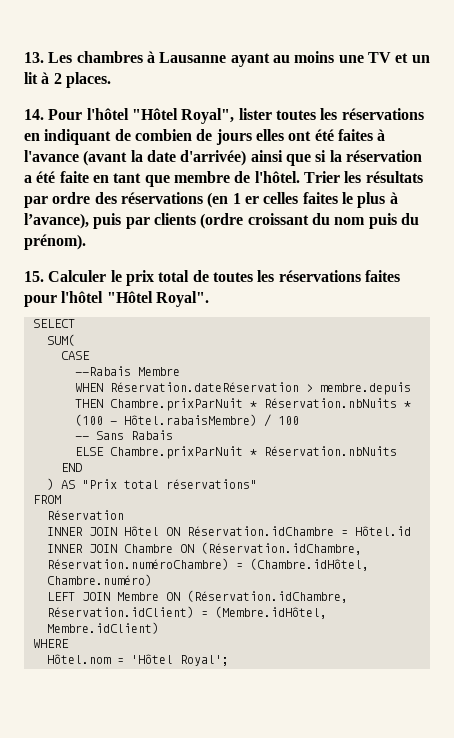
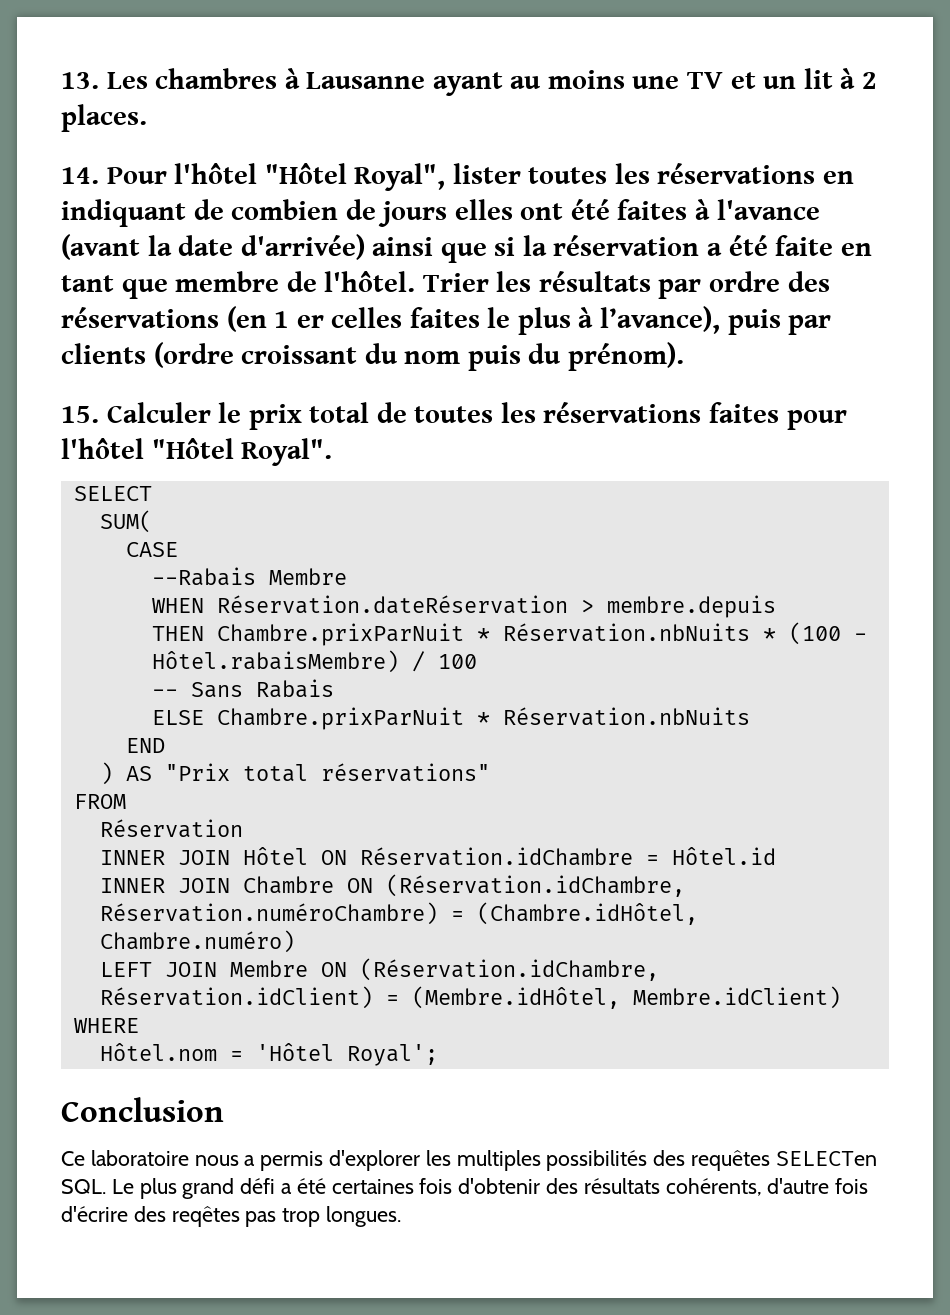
+ Conclusion
+ Ce laboratoire nous a permis d'explorer les multiples possibilités des requêtes SELECTen SQL. Le plus grand défi a été certaines fois d'obtenir des résultats cohérents, d'autre fois d'écrire des reqêtes pas trop longues.

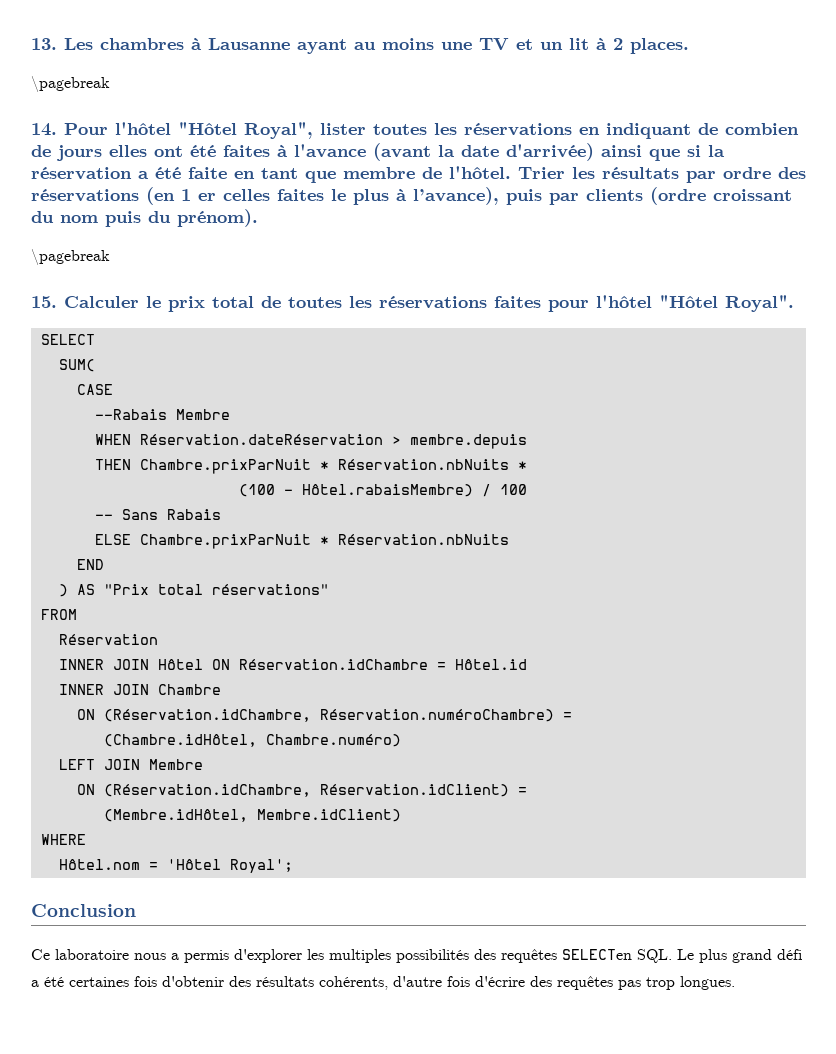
  13. Les chambres à Lausanne ayant au moins une TV et un lit à 2 places.
+ \pagebreak
  Trier les résultats par ordre des réservations (en 1 er celles faites le plus à l’avance), puis par clients (ordre croissant du nom puis du prénom).
+ \pagebreak
- THEN Chambre.prixParNuit * Réservation.nbNuits * (100 - Hôtel.rabaisMembre) / 100
+ THEN Chambre.prixParNuit * Réservation.nbNuits *
+ (100 - Hôtel.rabaisMembre) / 100
- INNER JOIN Chambre ON (Réservation.idChambre, Réservation.numéroChambre) = (Chambre.idHôtel, Chambre.numéro)
+ INNER JOIN Chambre
+ ON (Réservation.idChambre, Réservation.numéroChambre) =
+ (Chambre.idHôtel, Chambre.numéro)
- LEFT JOIN Membre ON (Réservation.idChambre, Réservation.idClient) = (Membre.idHôtel, Membre.idClient)
+ LEFT JOIN Membre
+ ON (Réservation.idChambre, Réservation.idClient) =
+ (Membre.idHôtel, Membre.idClient)
- Ce laboratoire nous a permis d'explorer les multiples possibilités des requêtes SELECTen SQL. Le plus grand défi a été certaines fois d'obtenir des résultats cohérents, d'autre fois d'écrire des reqêtes pas trop longues.
+ Ce laboratoire nous a permis d'explorer les multiples possibilités des requêtes SELECTen SQL. Le plus grand défi a été certaines fois d'obtenir des résultats cohérents, d'autre fois d'écrire des requêtes pas trop longues.

